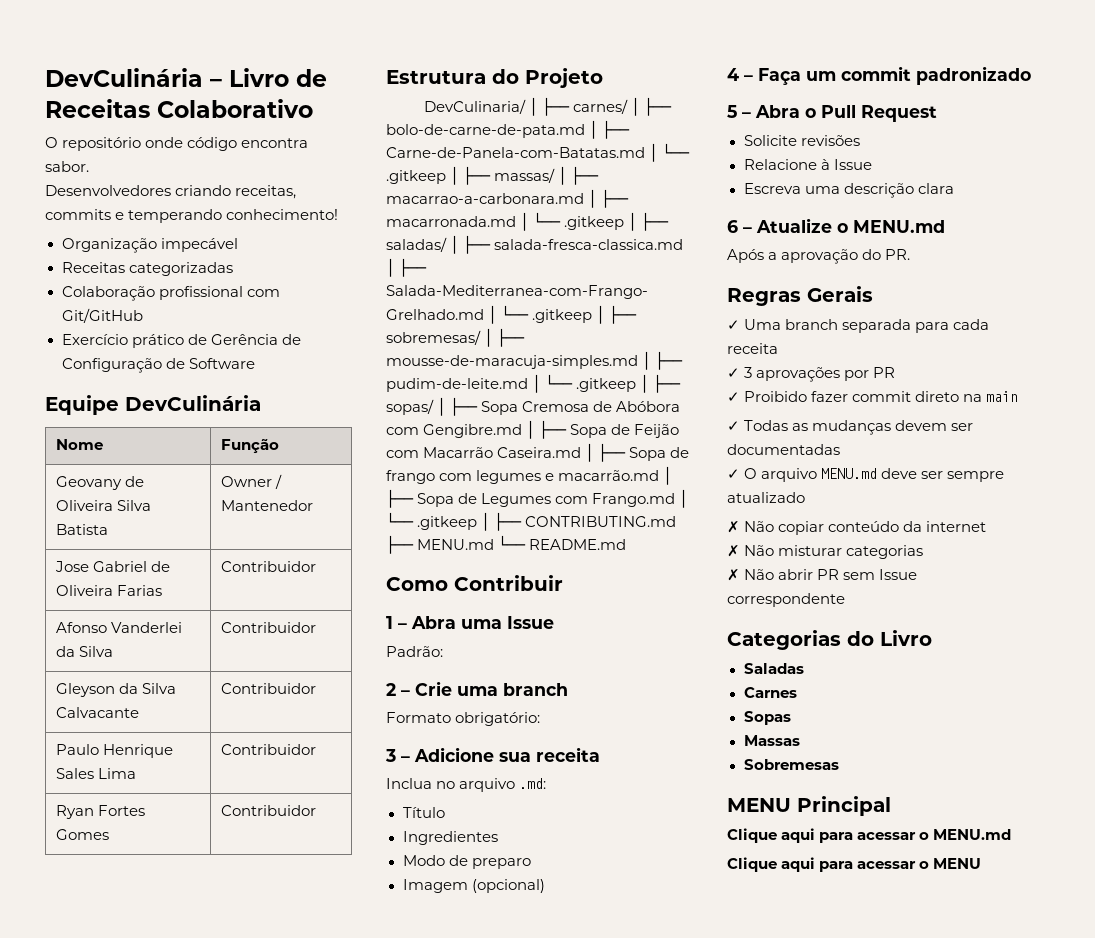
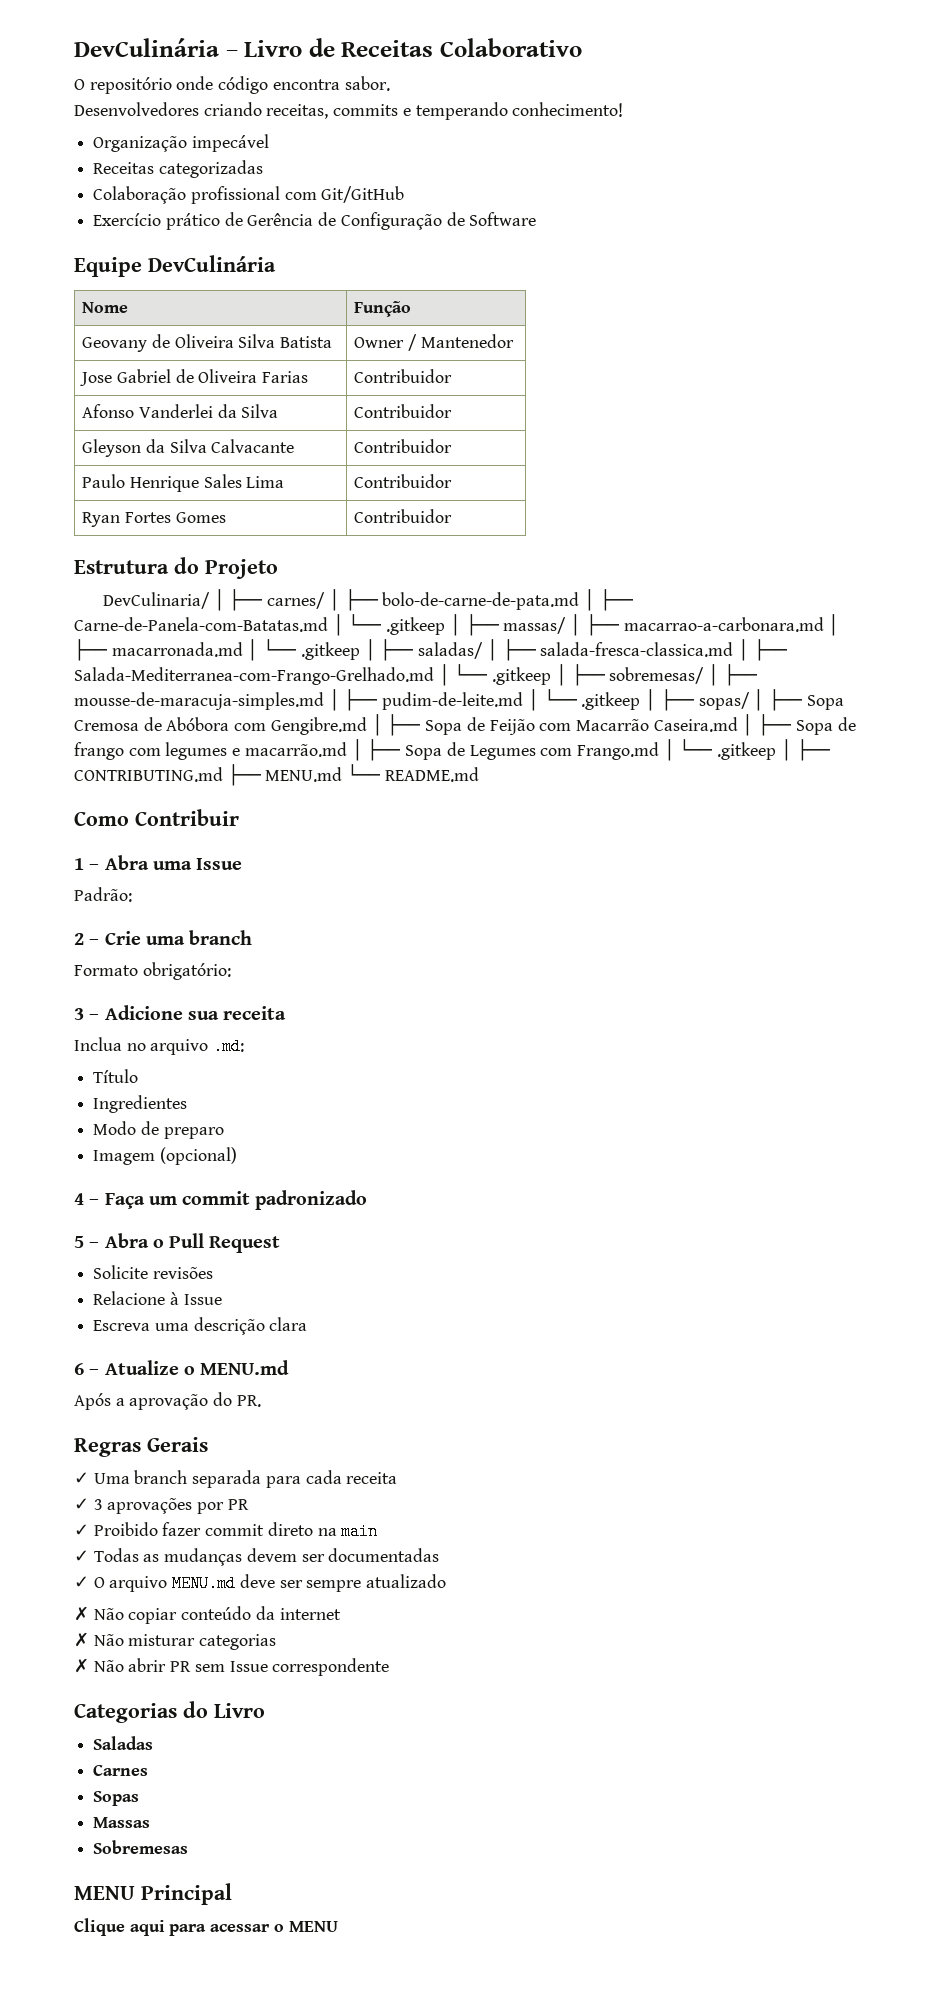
- Clique aqui para acessar o MENU.md

